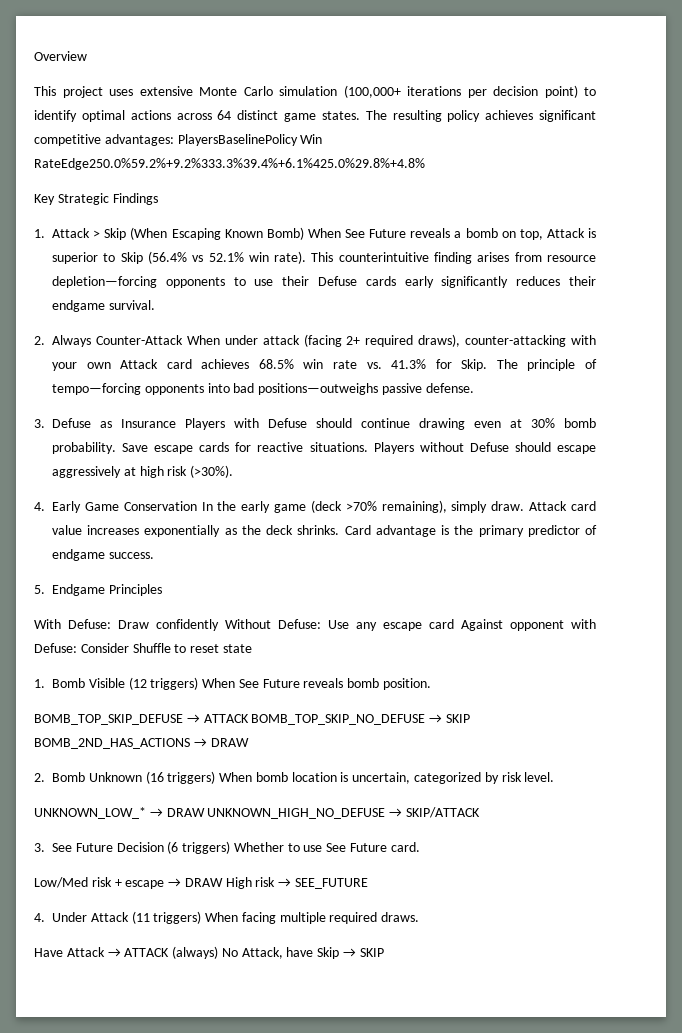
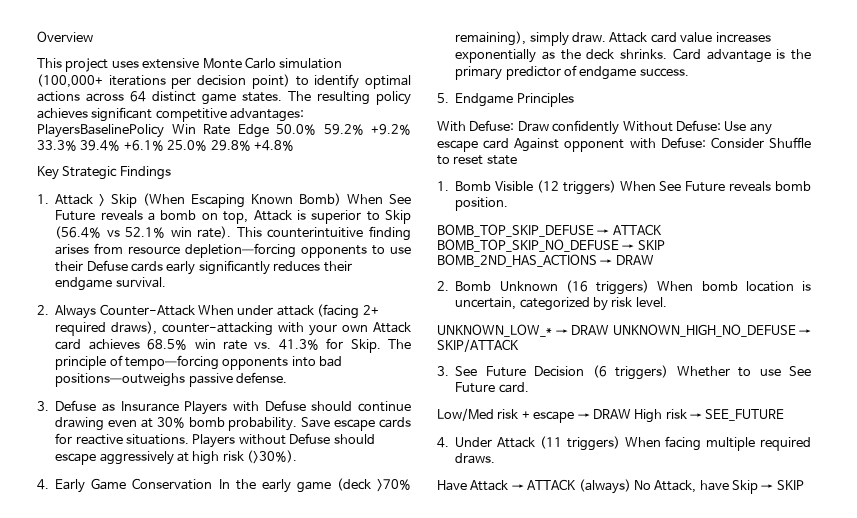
- The resulting policy achieves significant competitive advantages: PlayersBaselinePolicy Win RateEdge250.0%59.2%+9.2%333.3%39.4%+6.1%425.0%29.8%+4.8%
+ The resulting policy achieves significant competitive advantages: PlayersBaselinePolicy Win Rate Edge 50.0% 59.2% +9.2% 33.3% 39.4% +6.1% 25.0% 29.8% +4.8%

